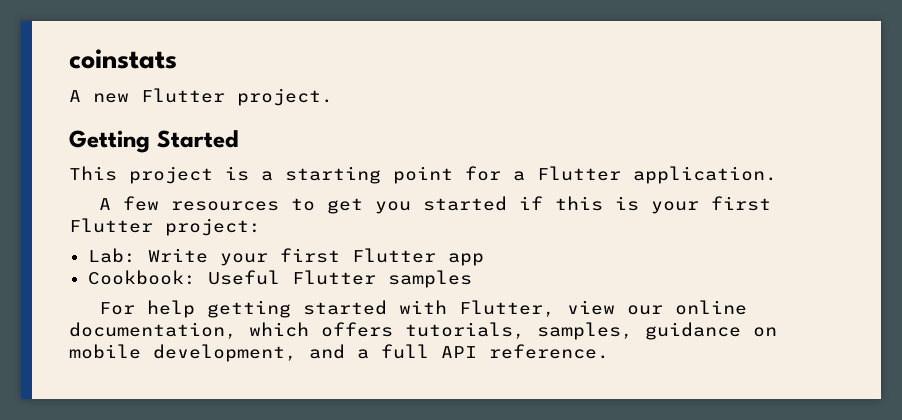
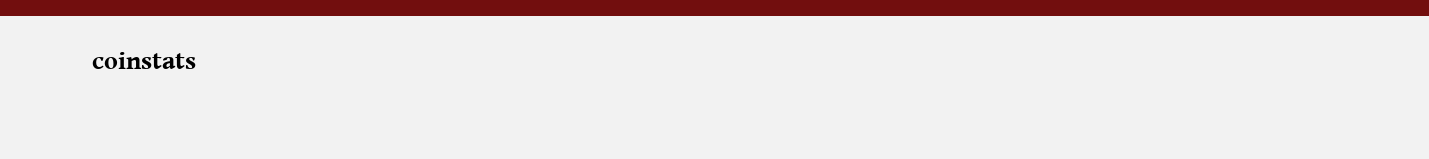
- A new Flutter project.
- Getting Started
- This project is a starting point for a Flutter application.
- A few resources to get you started if this is your first Flutter project:
- Lab: Write your first Flutter app
- Cookbook: Useful Flutter samples
- For help getting started with Flutter, view our online documentation, which offers tutorials, samples, guidance on mobile development, and a full API reference.

